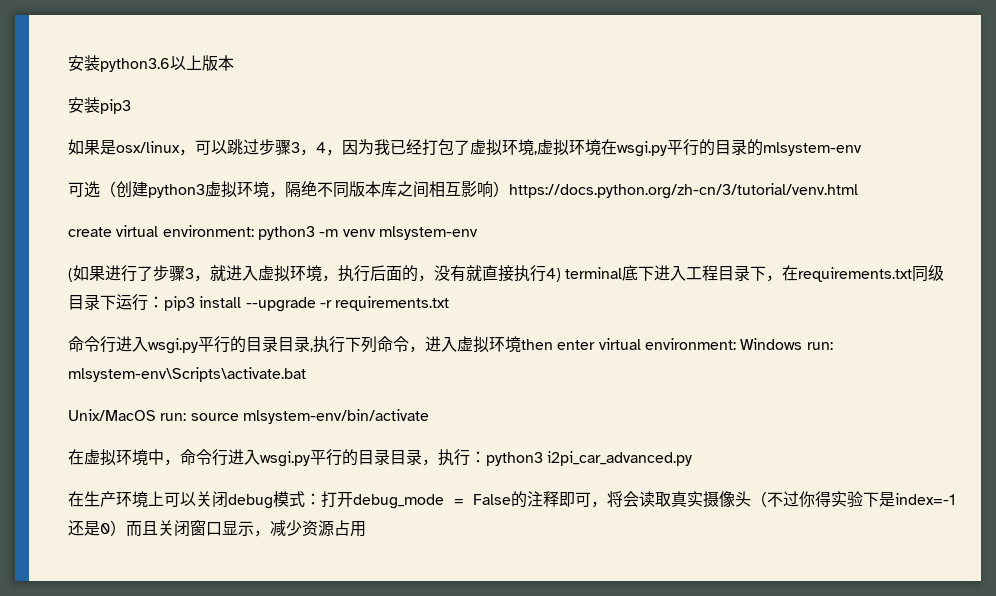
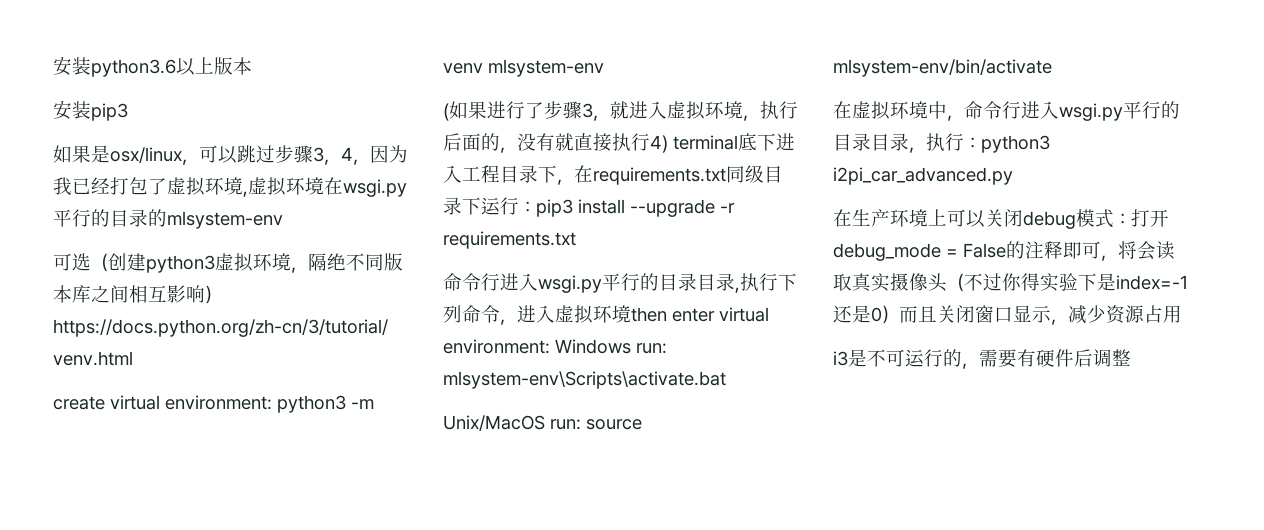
+ i3是不可运行的，需要有硬件后调整

